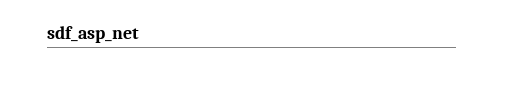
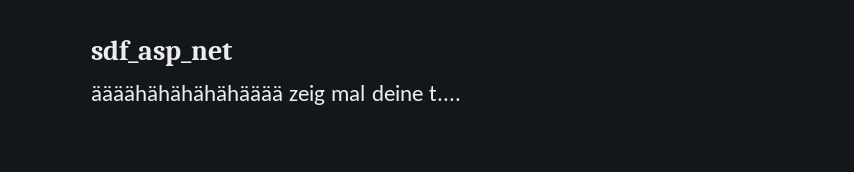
+ äääähähähähähääää zeig mal deine t....

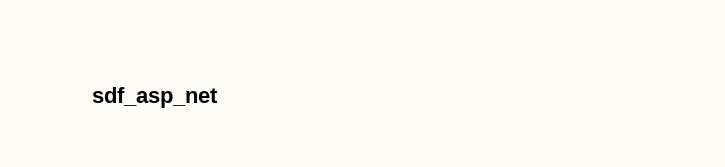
- äääähähähähähääää zeig mal deine t....

